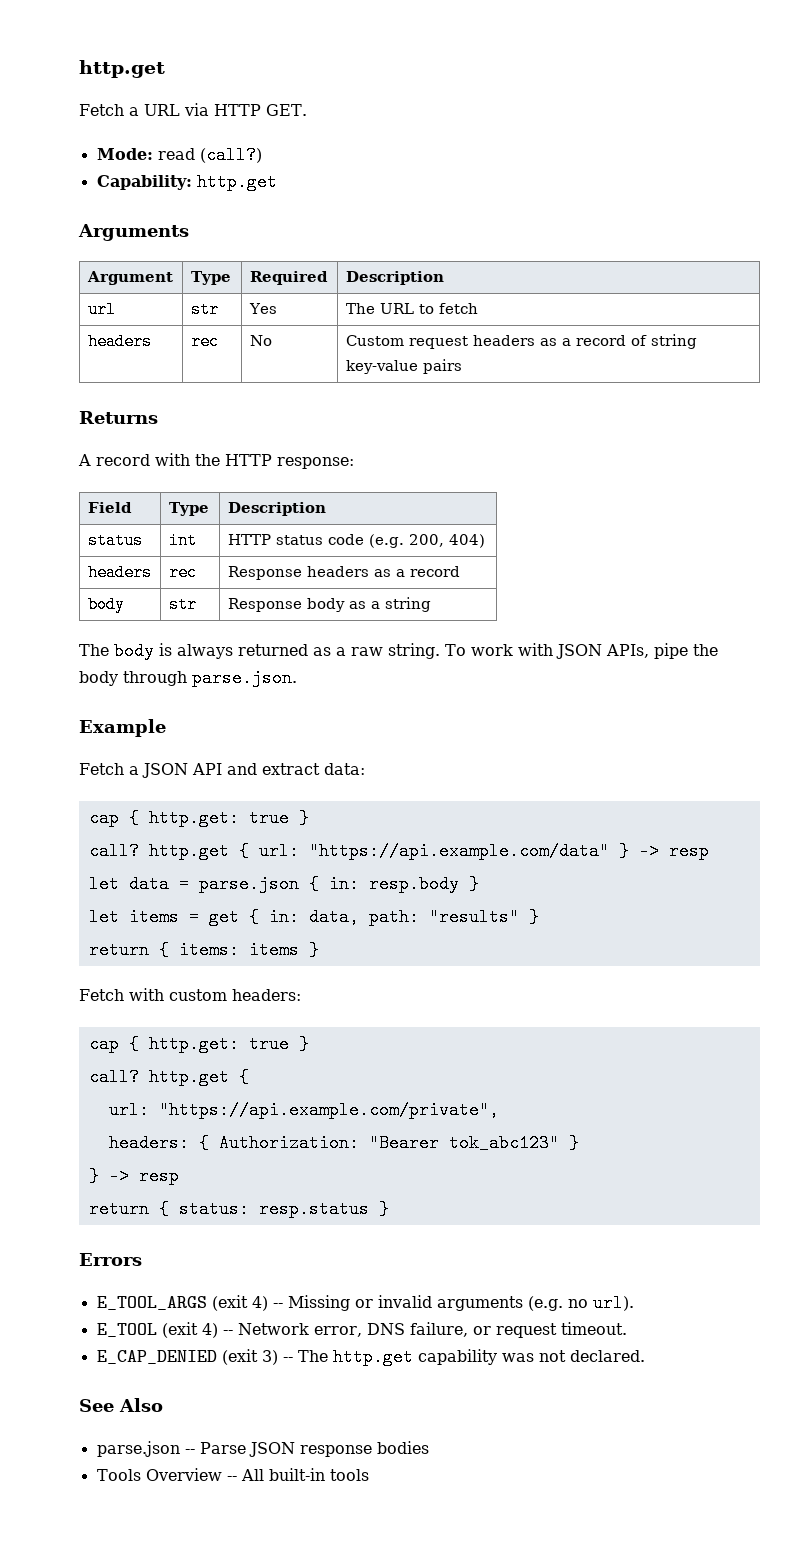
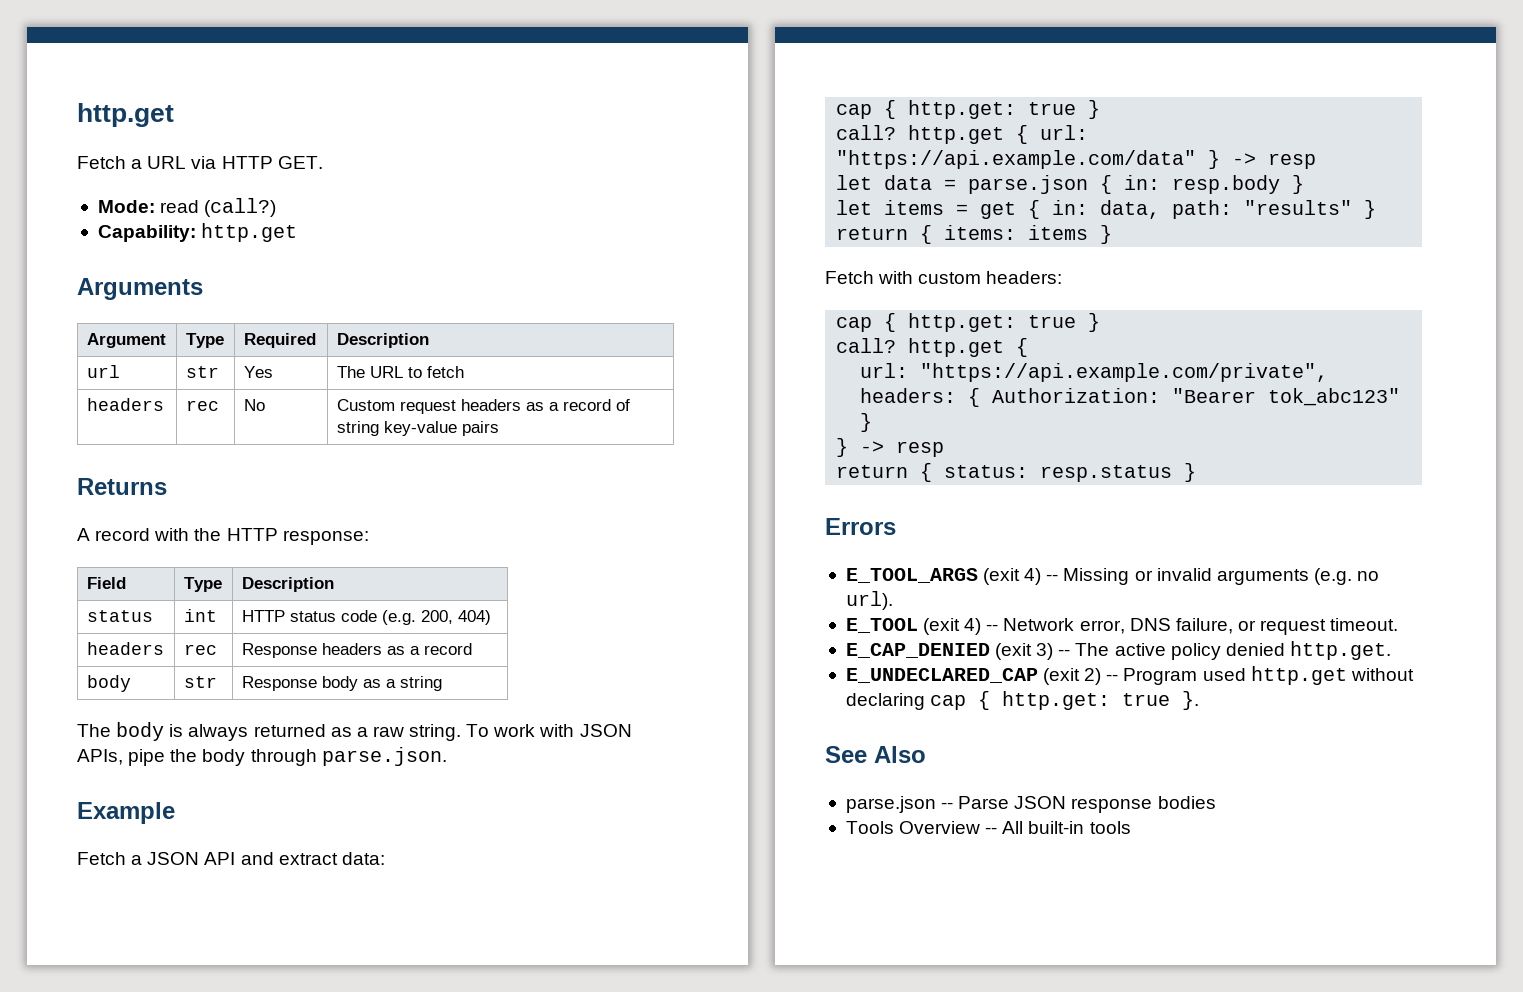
- E_CAP_DENIED (exit 3) -- The http.get capability was not declared.
+ E_CAP_DENIED (exit 3) -- The active policy denied http.get.
+ E_UNDECLARED_CAP (exit 2) -- Program used http.get without declaring cap { http.get: true }.

